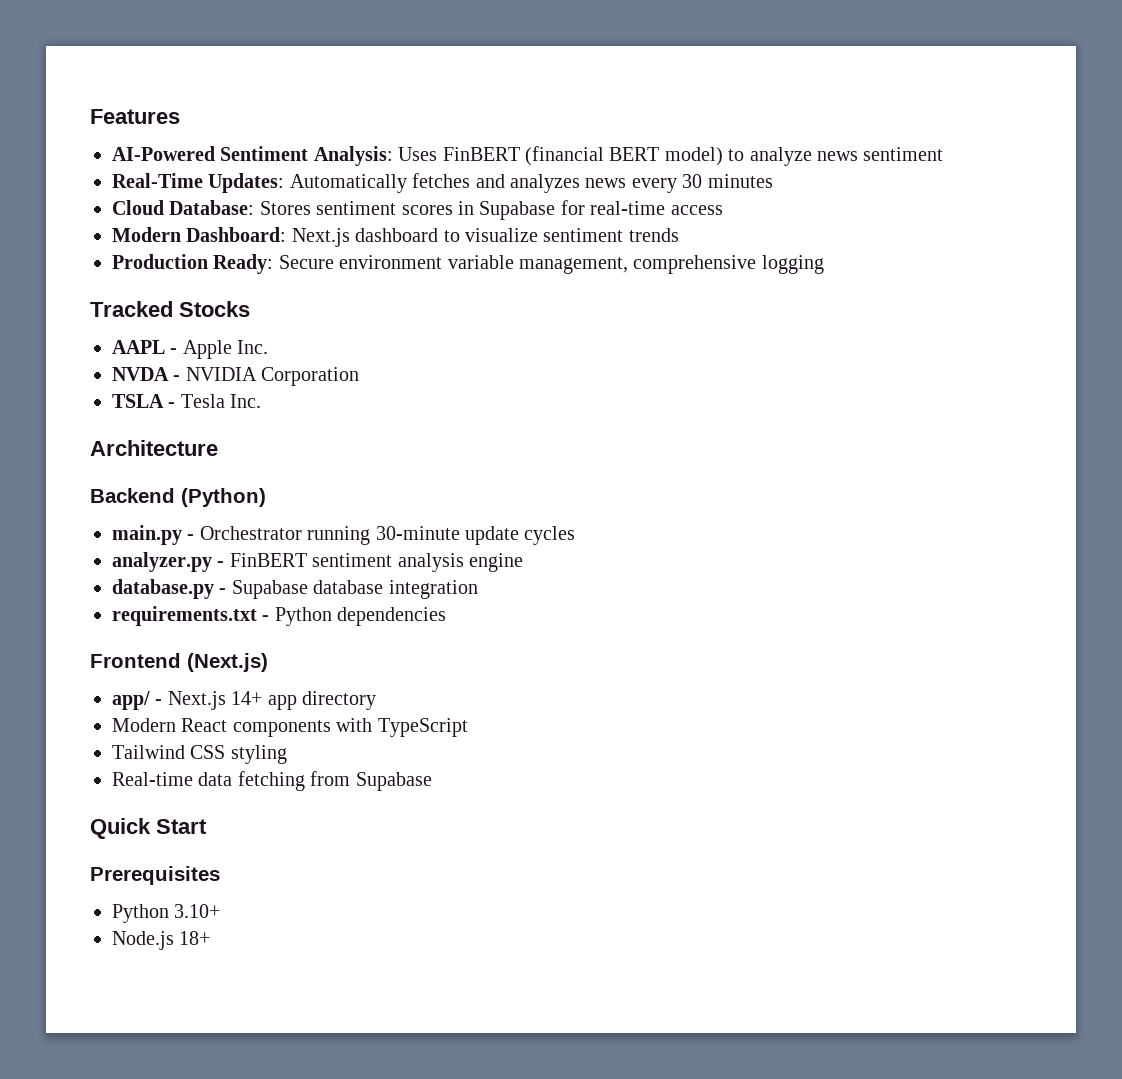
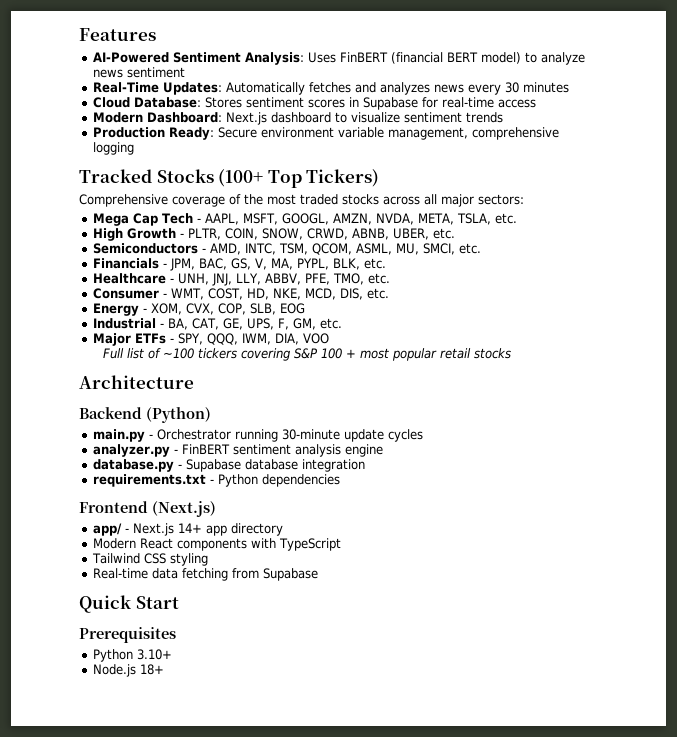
- Tracked Stocks
- AAPL - Apple Inc.
- NVDA - NVIDIA Corporation
- TSLA - Tesla Inc.
+ Tracked Stocks (100+ Top Tickers)
+ Comprehensive coverage of the most traded stocks across all major sectors:
+ Mega Cap Tech - AAPL, MSFT, GOOGL, AMZN, NVDA, META, TSLA, etc.
+ High Growth - PLTR, COIN, SNOW, CRWD, ABNB, UBER, etc.
+ Semiconductors - AMD, INTC, TSM, QCOM, ASML, MU, SMCI, etc.
+ Financials - JPM, BAC, GS, V, MA, PYPL, BLK, etc.
+ Healthcare - UNH, JNJ, LLY, ABBV, PFE, TMO, etc.
+ Consumer - WMT, COST, HD, NKE, MCD, DIS, etc.
+ Energy - XOM, CVX, COP, SLB, EOG
+ Industrial - BA, CAT, GE, UPS, F, GM, etc.
+ Major ETFs - SPY, QQQ, IWM, DIA, VOO
+ Full list of ~100 tickers covering S&P 100 + most popular retail stocks

